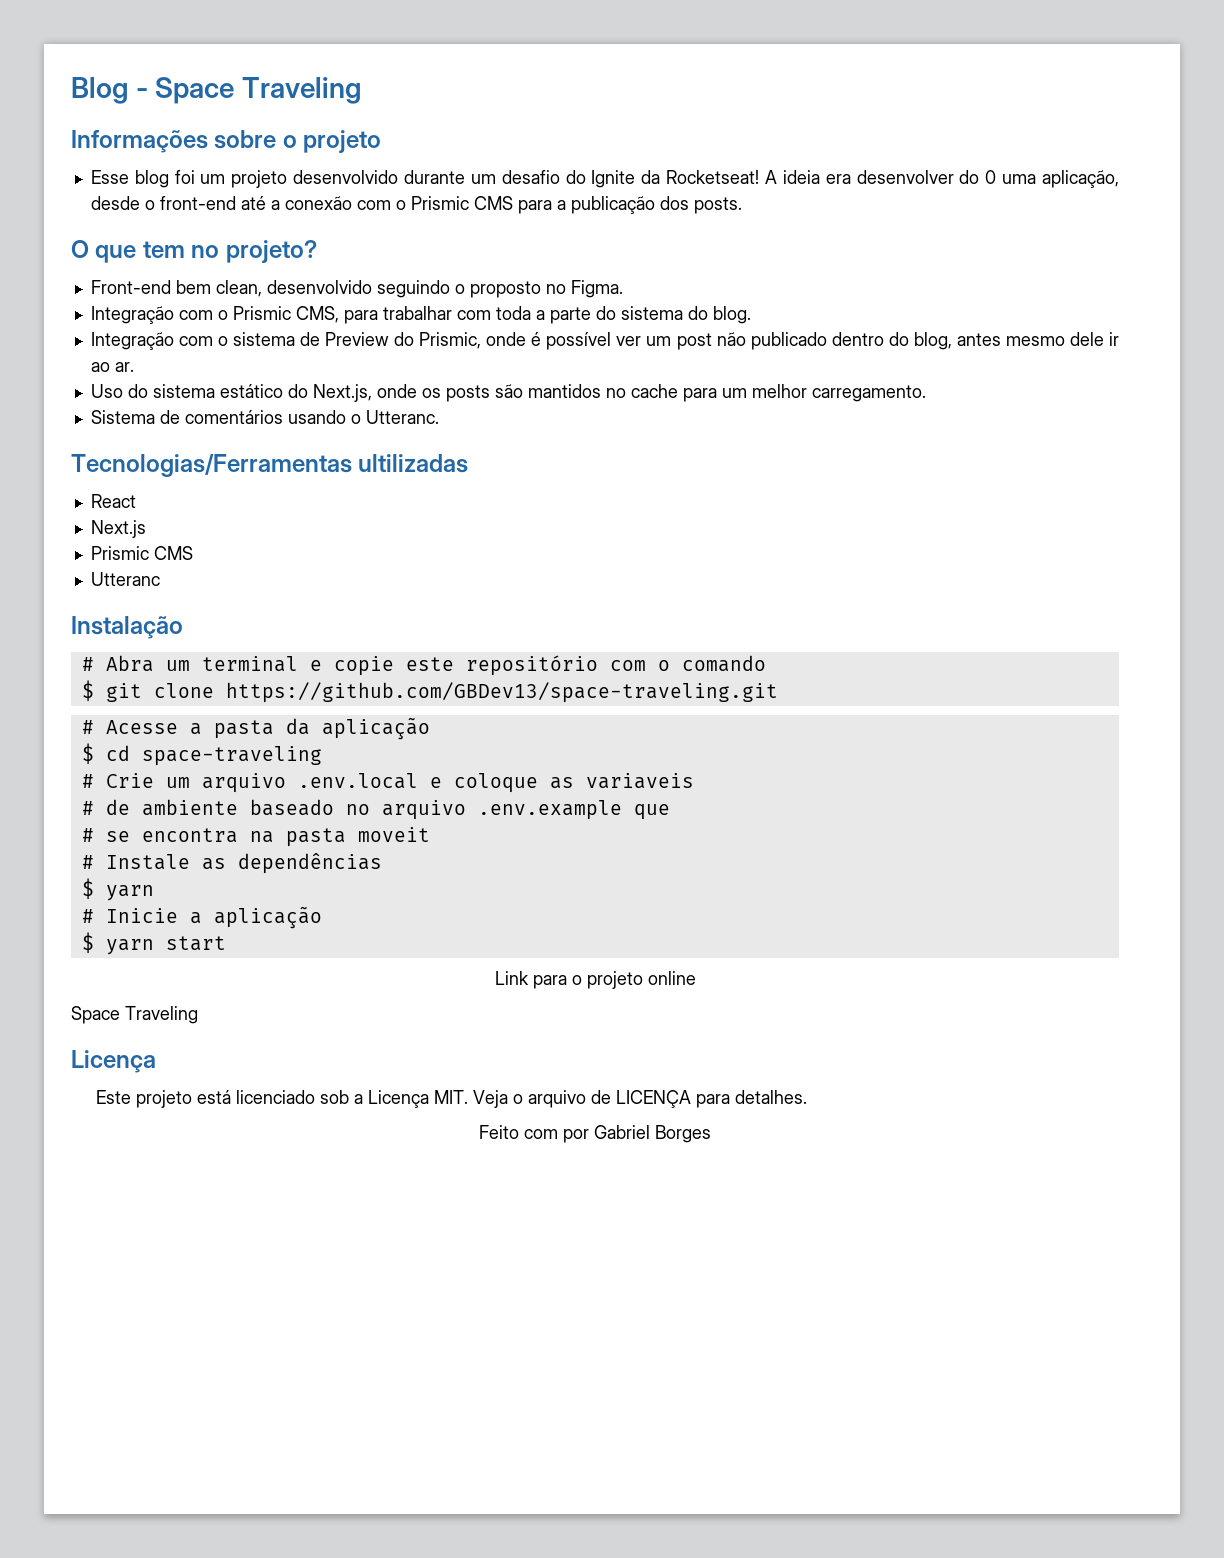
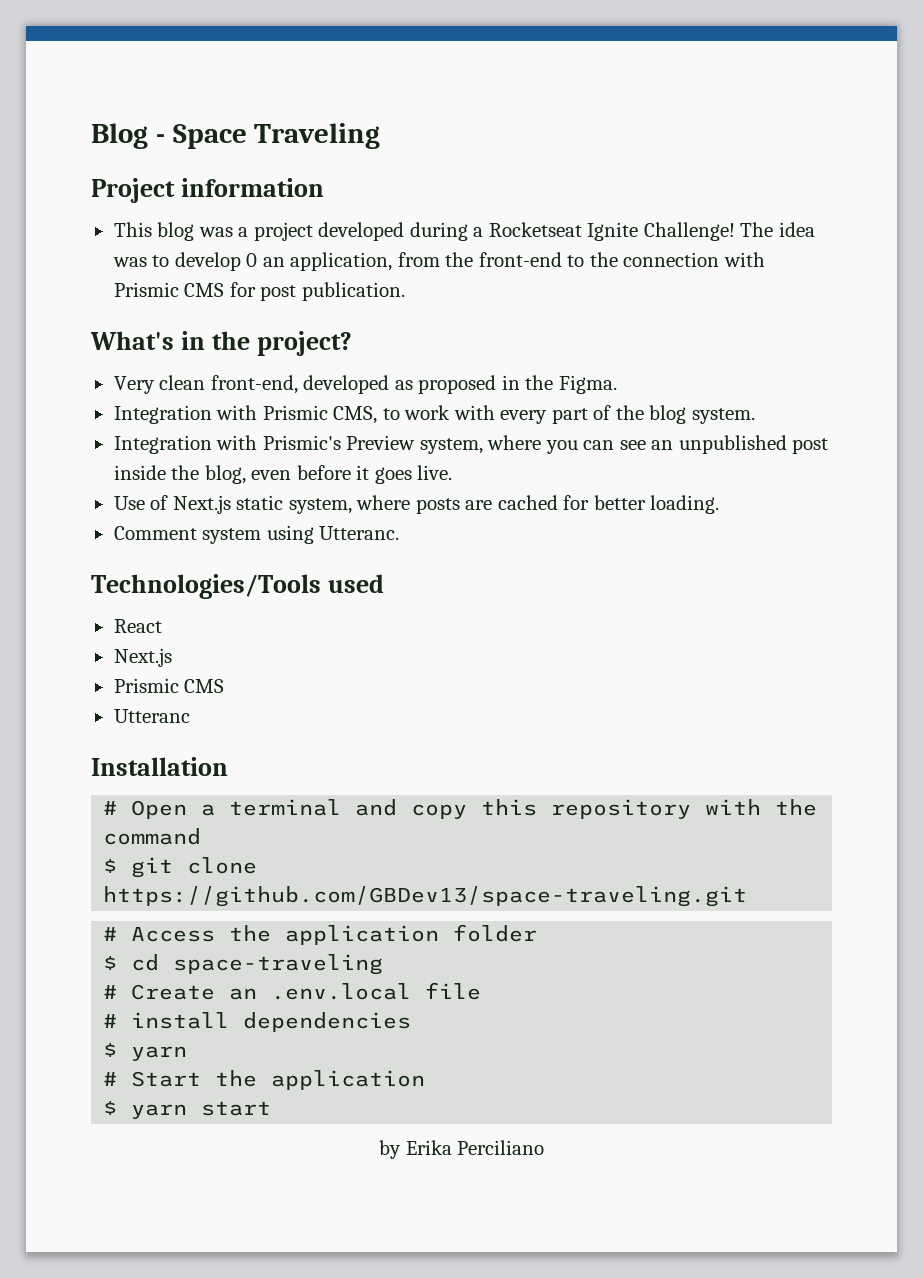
- Informações sobre o projeto
- Esse blog foi um projeto desenvolvido durante um desafio do Ignite da Rocketseat! A ideia era desenvolver do 0 uma aplicação, desde o front-end até a conexão com o Prismic CMS para a publicação dos posts.
- O que tem no projeto?
- Front-end bem clean, desenvolvido seguindo o proposto no Figma.
- Integração com o Prismic CMS, para trabalhar com toda a parte do sistema do blog.
- Integração com o sistema de Preview do Prismic, onde é possível ver um post não publicado dentro do blog, antes mesmo dele ir ao ar.
- Uso do sistema estático do Next.js, onde os posts são mantidos no cache para um melhor carregamento.
- Sistema de comentários usando o Utteranc.
+ Project information
+ This blog was a project developed during a Rocketseat Ignite Challenge! The idea was to develop 0 an application, from the front-end to the connection with Prismic CMS for post publication.
+ What's in the project?
+ Very clean front-end, developed as proposed in the Figma.
+ Integration with Prismic CMS, to work with every part of the blog system.
+ Integration with Prismic's Preview system, where you can see an unpublished post inside the blog, even before it goes live.
+ Use of Next.js static system, where posts are cached for better loading.
+ Comment system using Utteranc.
- Tecnologias/Ferramentas ultilizadas
+ Technologies/Tools used
- Instalação
- # Abra um terminal e copie este repositório com o comando
+ Installation
+ # Open a terminal and copy this repository with the command
- # Acesse a pasta da aplicação
+ # Access the application folder
- # Crie um arquivo .env.local e coloque as variaveis
- # de ambiente baseado no arquivo .env.example que
- # se encontra na pasta moveit
- # Instale as dependências
+ # Create an .env.local file
+ # install dependencies
- # Inicie a aplicação
+ # Start the application
- Link para o projeto online
- Space Traveling
- Licença
- Este projeto está licenciado sob a Licença MIT. Veja o arquivo de LICENÇA para detalhes.
- Feito com por Gabriel Borges
+ by Erika Perciliano

